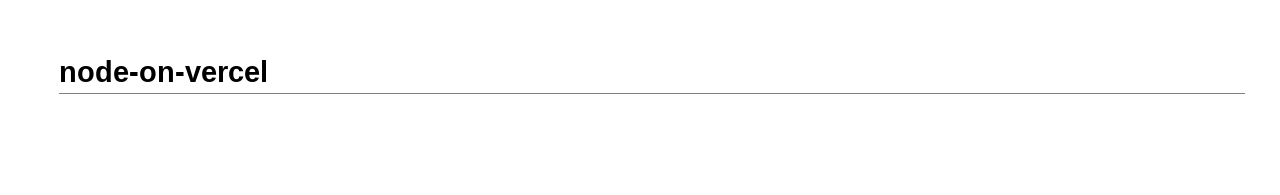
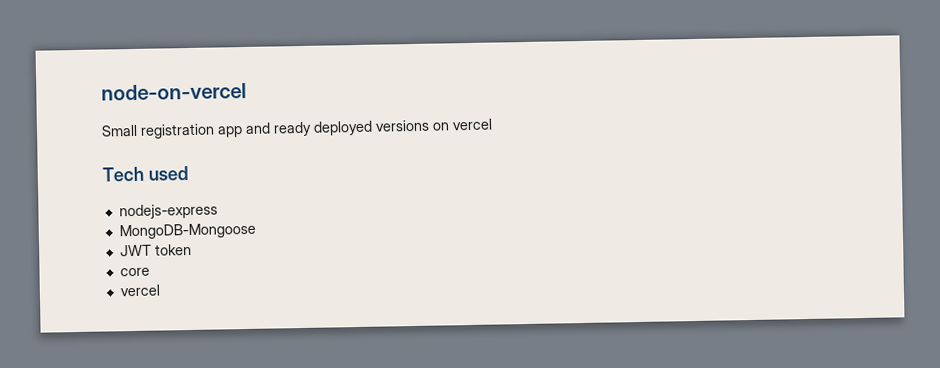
+ Small registration app and ready deployed versions on vercel
+ Tech used
+ nodejs-express
+ MongoDB-Mongoose
+ JWT token
+ core
+ vercel

